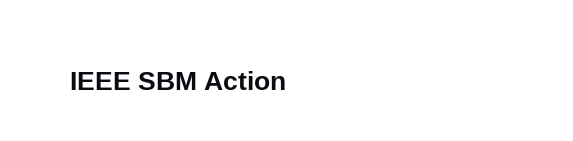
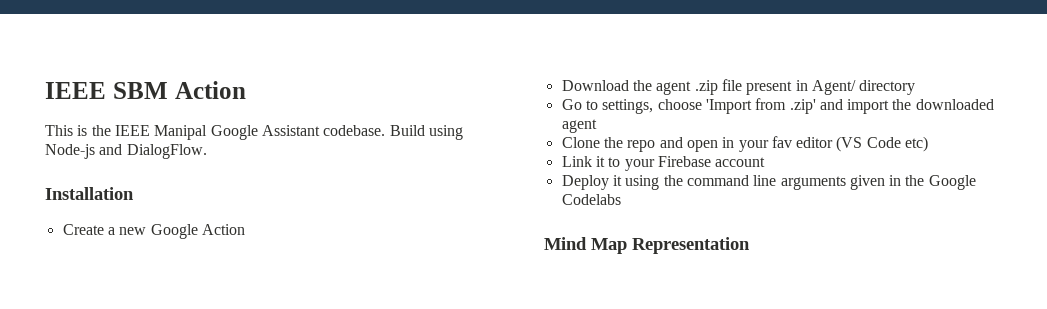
+ This is the IEEE Manipal Google Assistant codebase. Build using Node-js and DialogFlow.
+ Installation
+ Create a new Google Action
+ Download the agent .zip file present in Agent/ directory
+ Go to settings, choose 'Import from .zip' and import the downloaded agent
+ Clone the repo and open in your fav editor (VS Code etc)
+ Link it to your Firebase account
+ Deploy it using the command line arguments given in the Google Codelabs
+ Mind Map Representation

